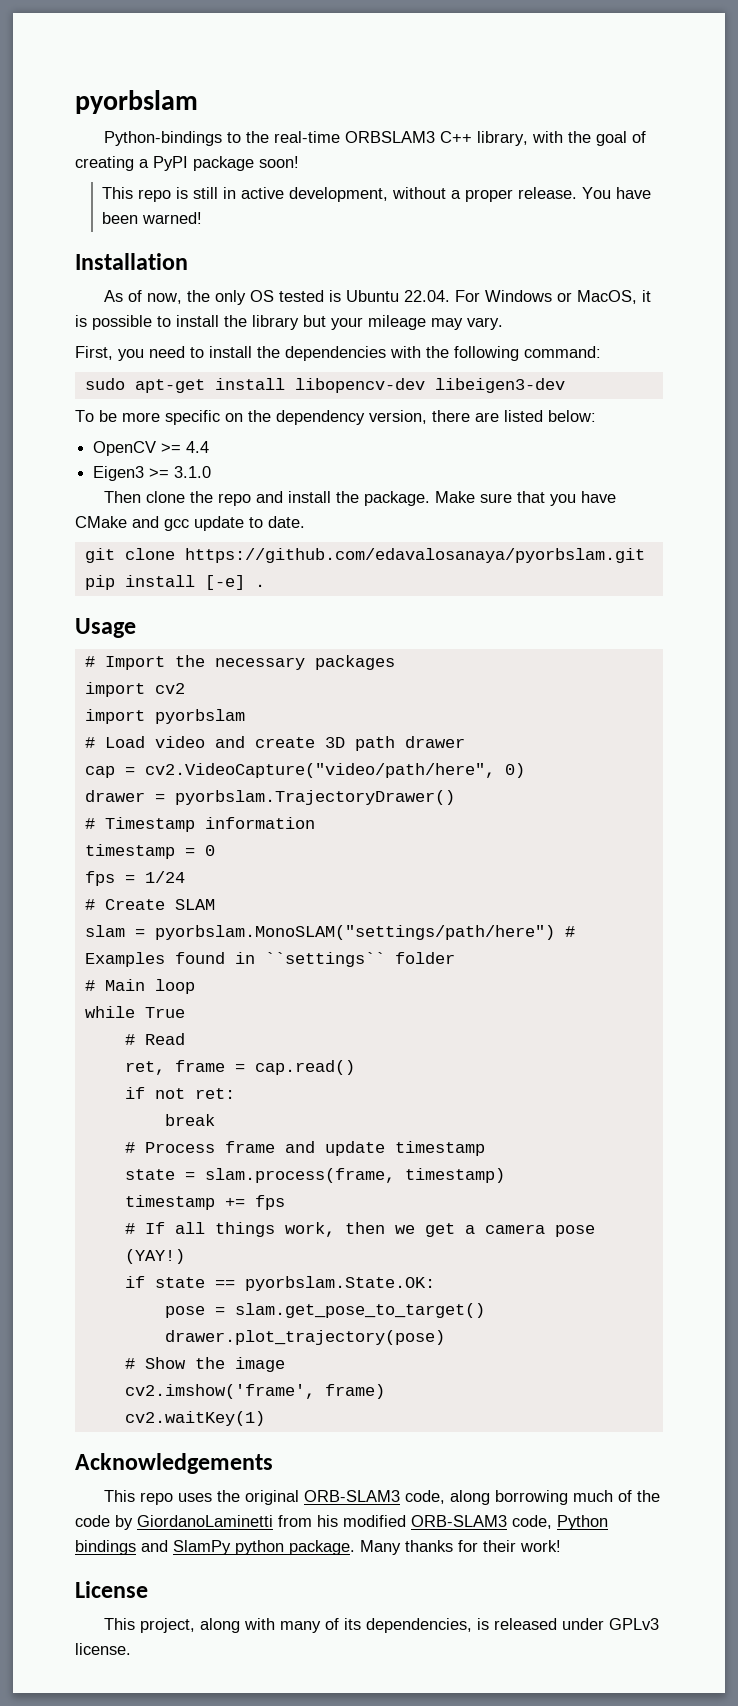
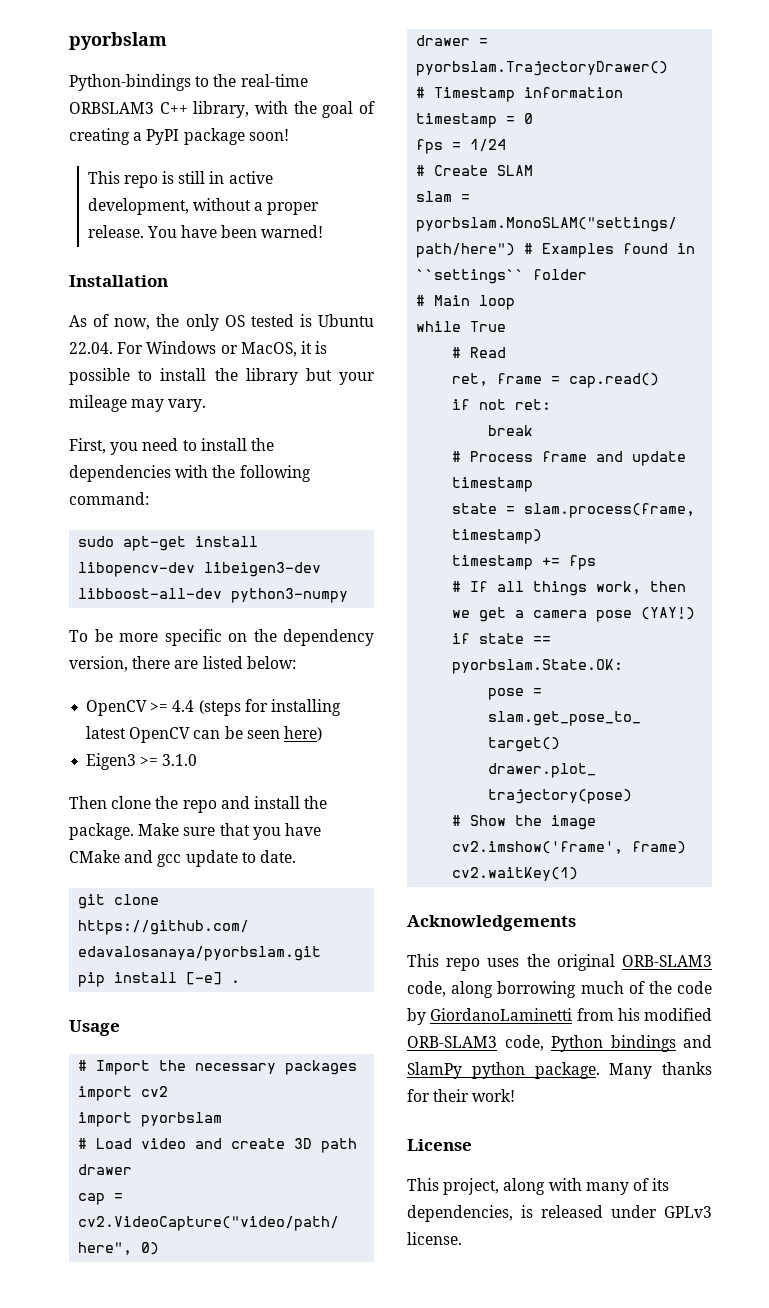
- sudo apt-get install libopencv-dev libeigen3-dev
+ sudo apt-get install libopencv-dev libeigen3-dev libboost-all-dev python3-numpy
- OpenCV >= 4.4
+ OpenCV >= 4.4 (steps for installing latest OpenCV can be seen here)

